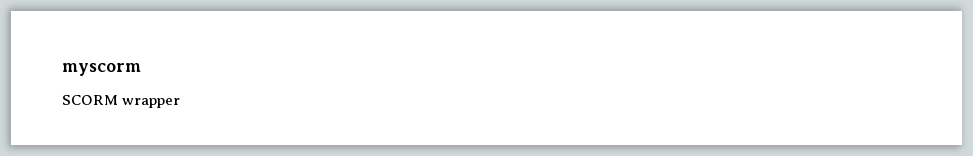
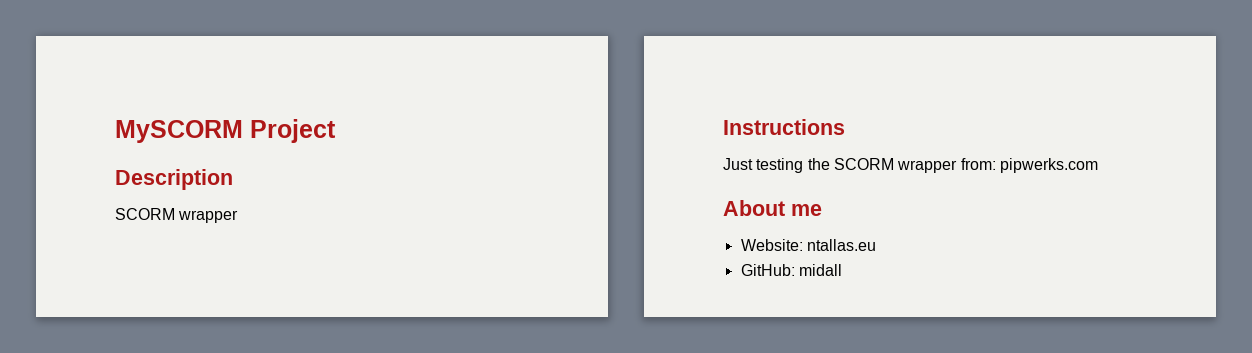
- myscorm
+ MySCORM Project
+ Description
  SCORM wrapper
+ Instructions
+ Just testing the SCORM wrapper from: pipwerks.com
+ About me
+ Website: ntallas.eu
+ GitHub: midall

